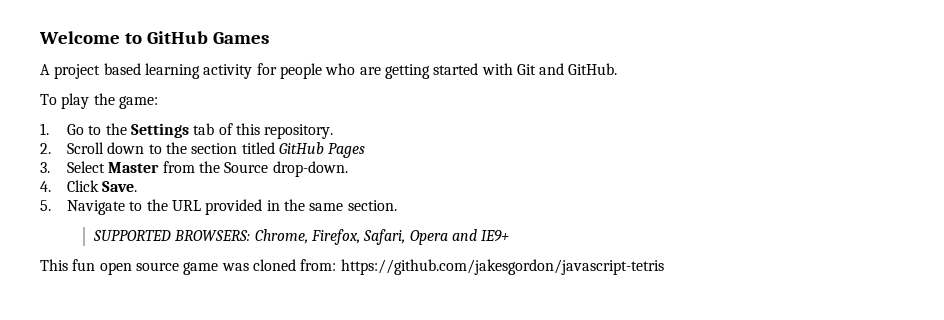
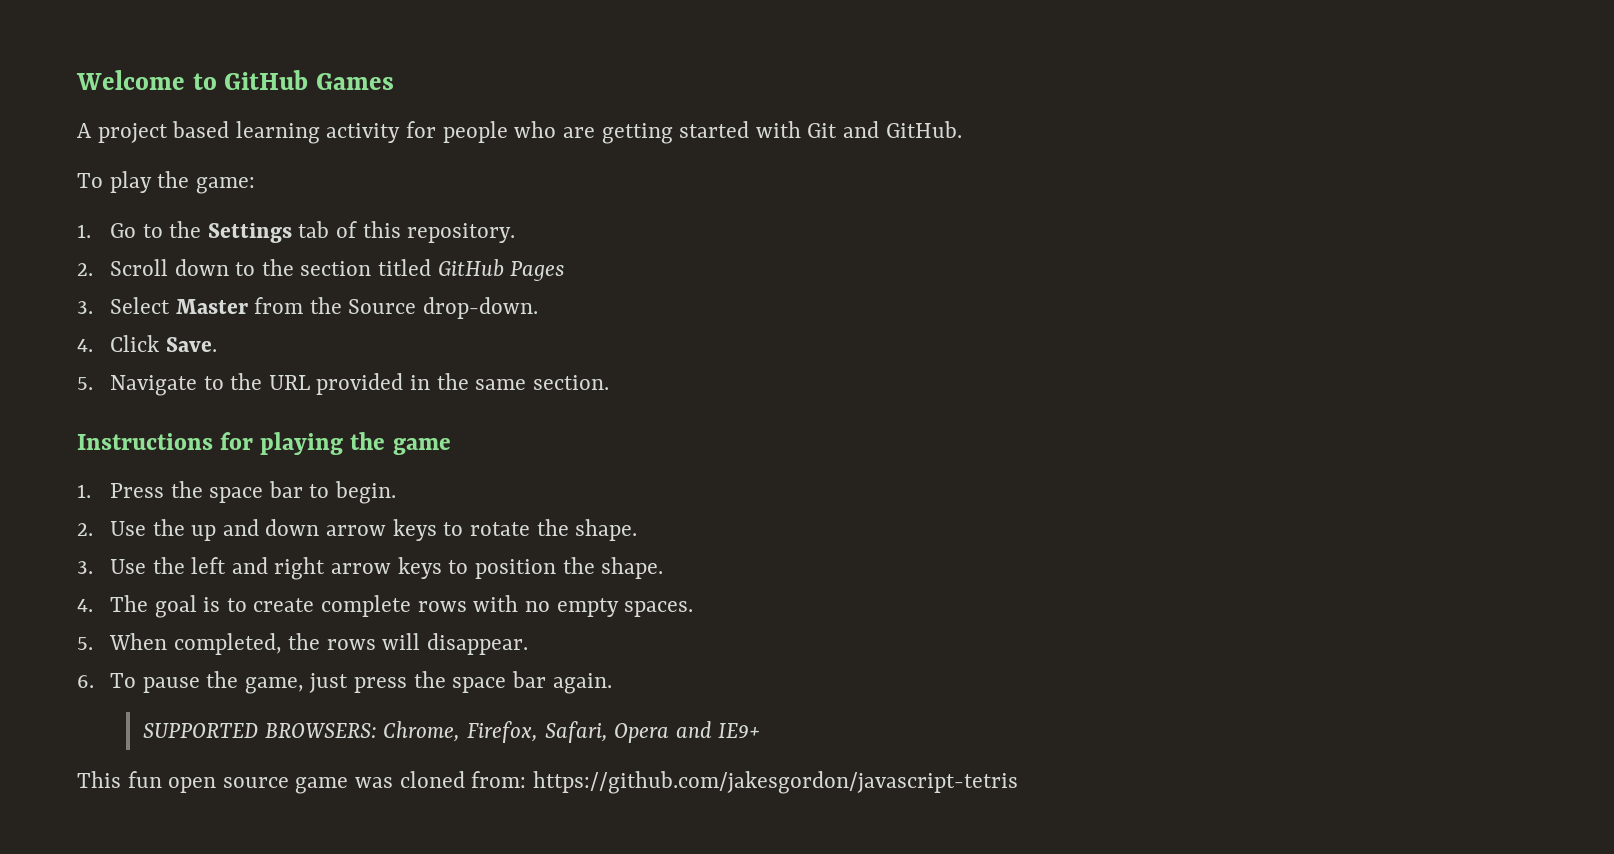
+ Instructions for playing the game
+ 1. Press the space bar to begin.
+ 2. Use the up and down arrow keys to rotate the shape.
+ 3. Use the left and right arrow keys to position the shape.
+ 4. The goal is to create complete rows with no empty spaces.
+ 5. When completed, the rows will disappear.
+ 6. To pause the game, just press the space bar again.

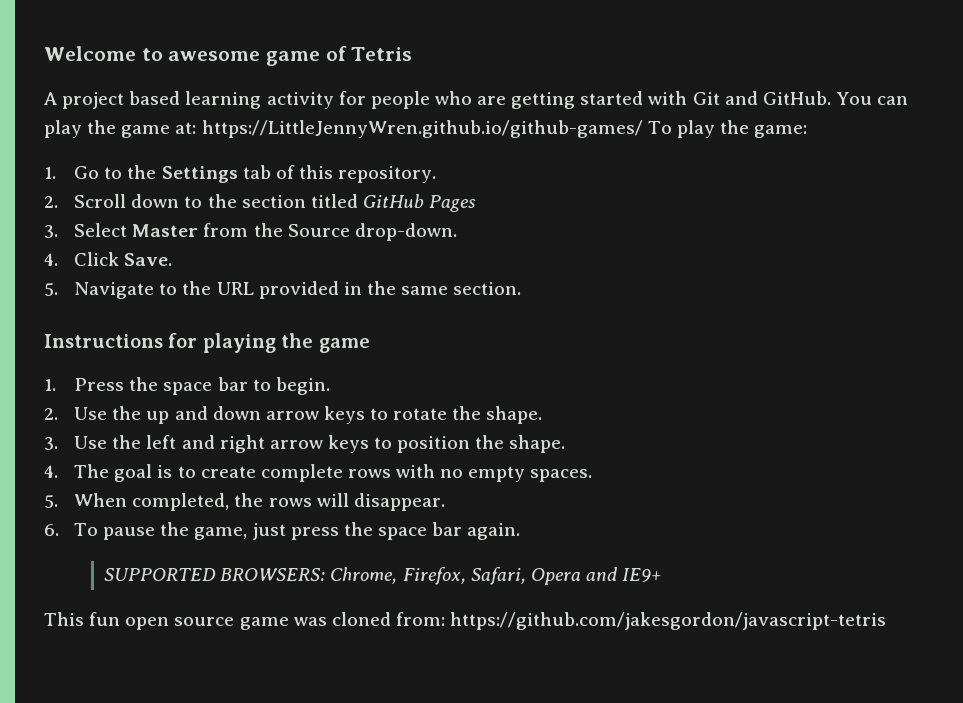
- Welcome to GitHub Games
+ Welcome to awesome game of Tetris
- A project based learning activity for people who are getting started with Git and GitHub.
- To play the game:
+ A project based learning activity for people who are getting started with Git and GitHub. You can play the game at: https://LittleJennyWren.github.io/github-games/ To play the game:

